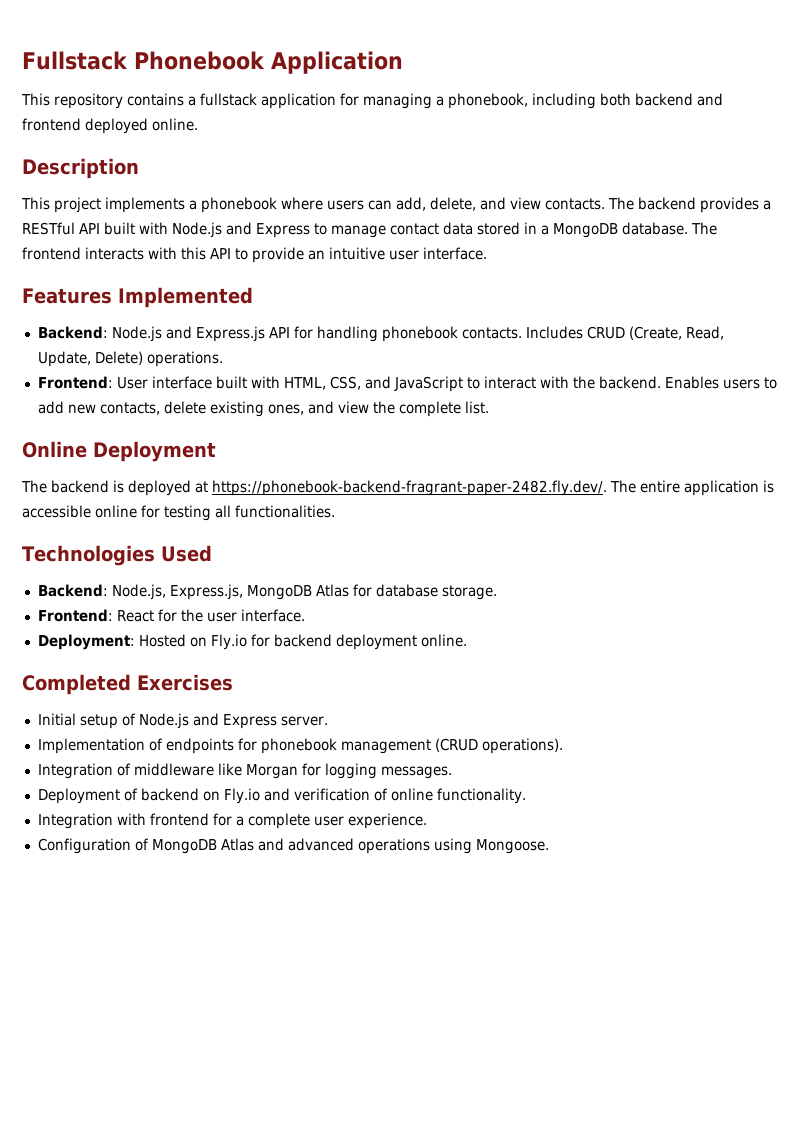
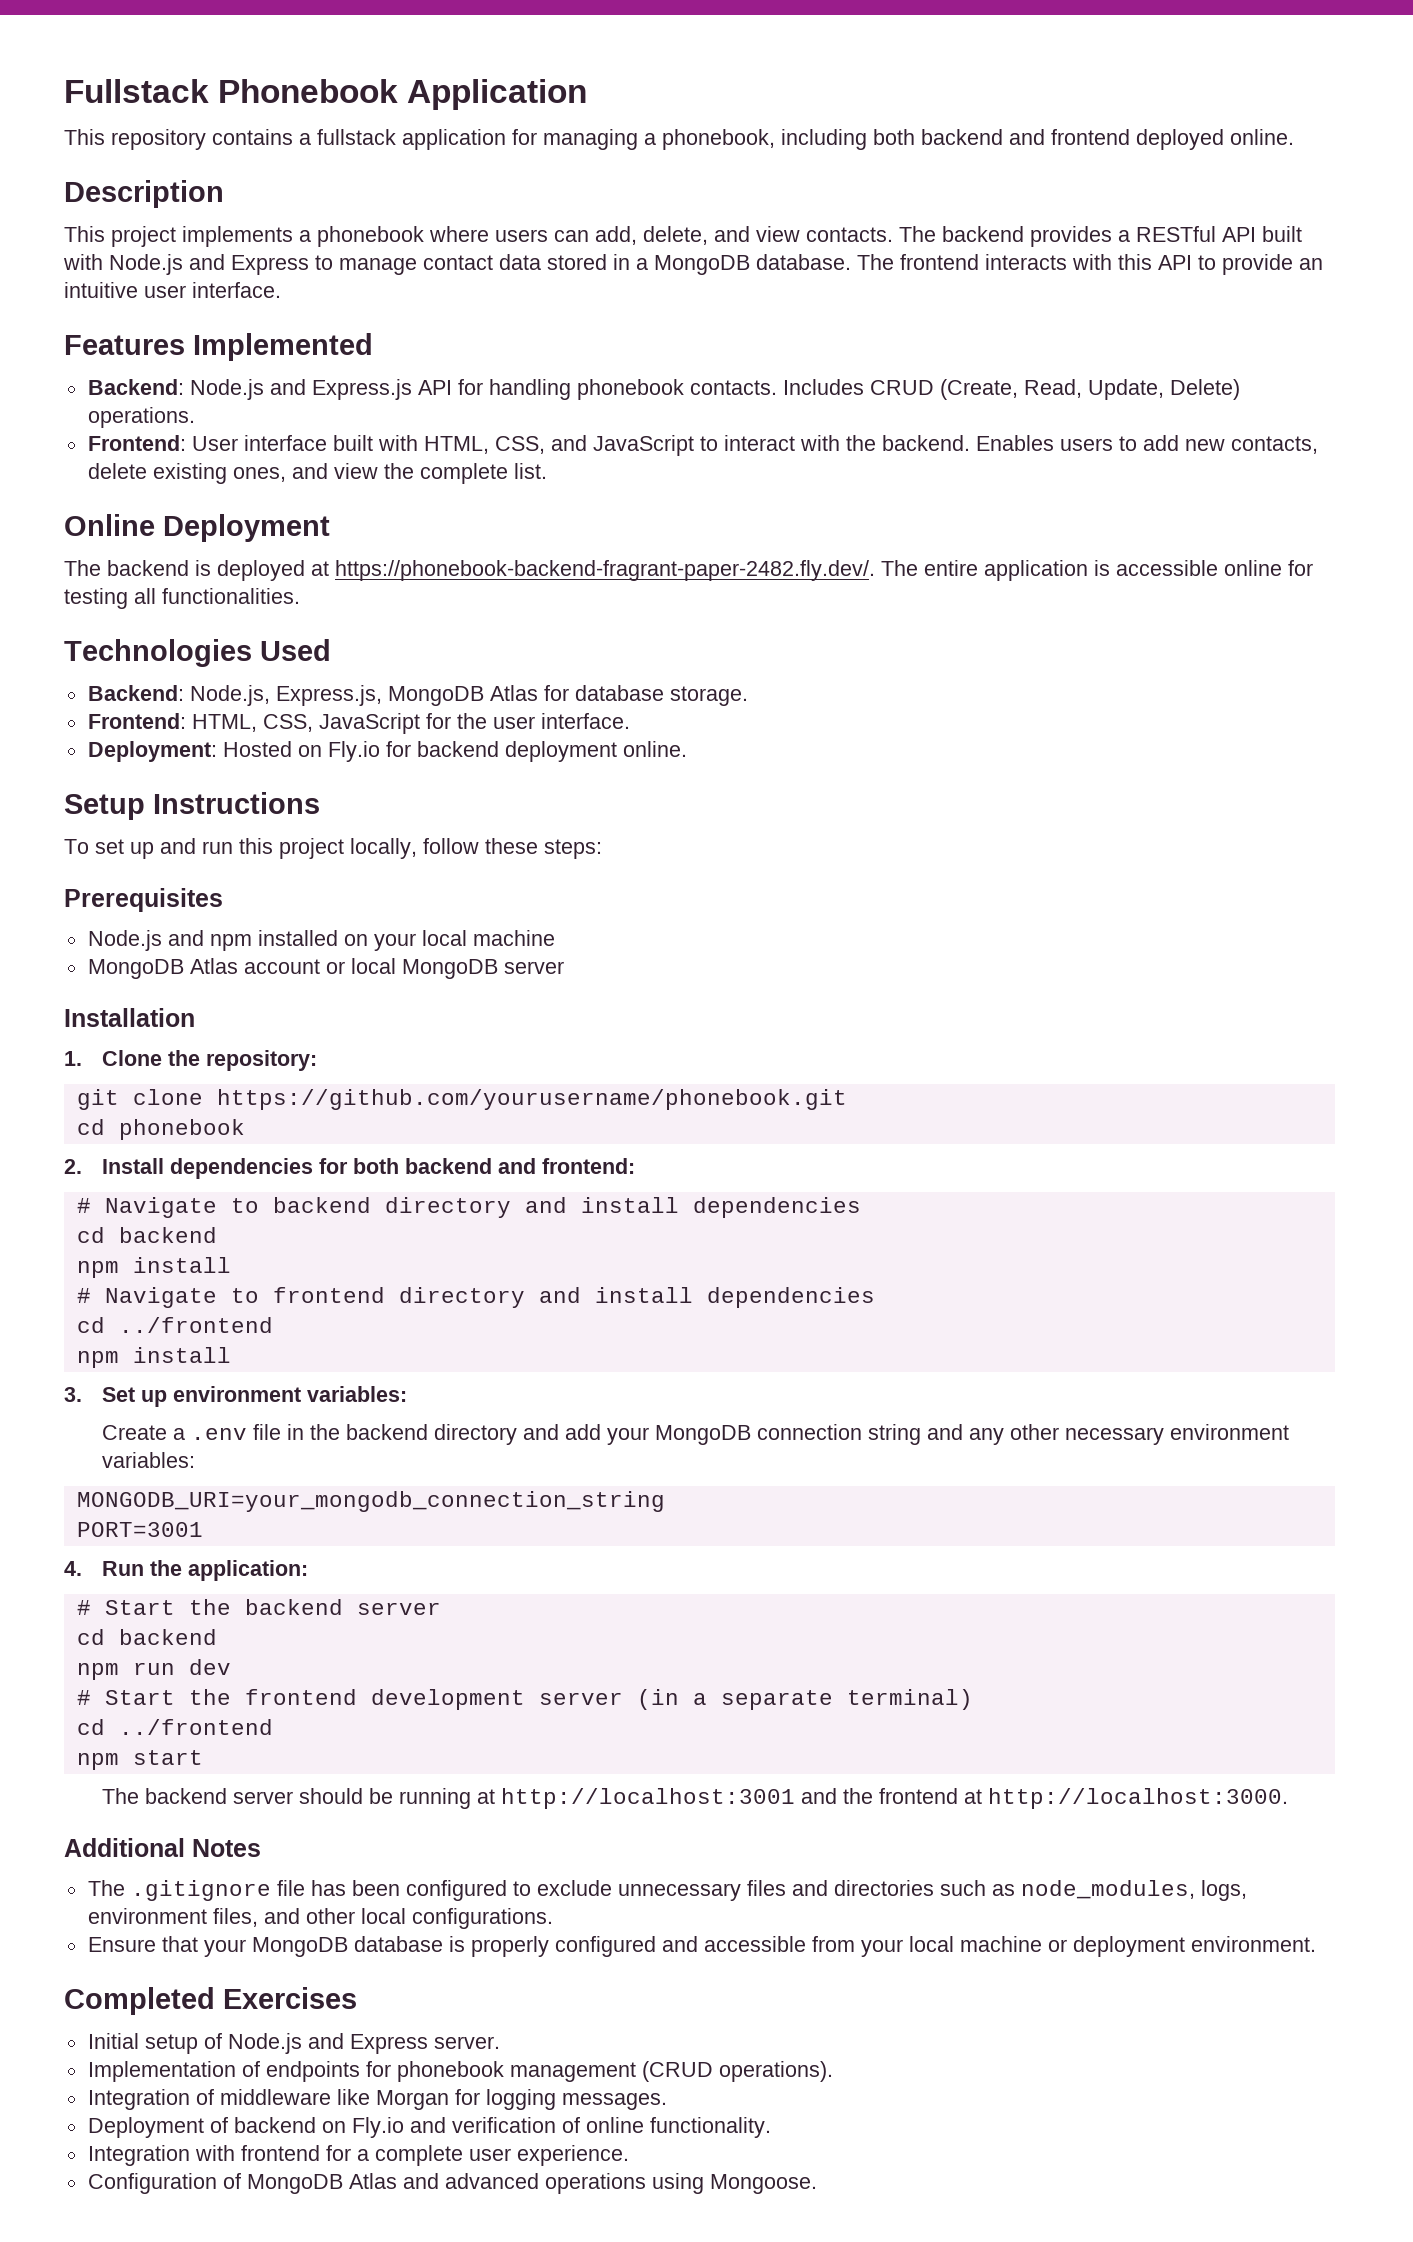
- Frontend: React for the user interface.
+ Frontend: HTML, CSS, JavaScript for the user interface.
+ Setup Instructions
+ To set up and run this project locally, follow these steps:
+ Prerequisites
+ Node.js and npm installed on your local machine
+ MongoDB Atlas account or local MongoDB server
+ Installation
+ 1. Clone the repository:
+ git clone https://github.com/yourusername/phonebook.git
+ cd phonebook
+ 2. Install dependencies for both backend and frontend:
+ # Navigate to backend directory and install dependencies
+ cd backend
+ npm install
+ # Navigate to frontend directory and install dependencies
+ cd ../frontend
+ npm install
+ 3. Set up environment variables:
+ Create a .env file in the backend directory and add your MongoDB connection string and any other necessary environment variables:
+ MONGODB_URI=your_mongodb_connection_string
+ PORT=3001
+ 4. Run the application:
+ # Start the backend server
+ cd backend
+ npm run dev
+ # Start the frontend development server (in a separate terminal)
+ cd ../frontend
+ npm start
+ The backend server should be running at http://localhost:3001 and the frontend at http://localhost:3000.
+ Additional Notes
+ The .gitignore file has been configured to exclude unnecessary files and directories such as node_modules, logs, environment files, and other local configurations.
+ Ensure that your MongoDB database is properly configured and accessible from your local machine or deployment environment.

